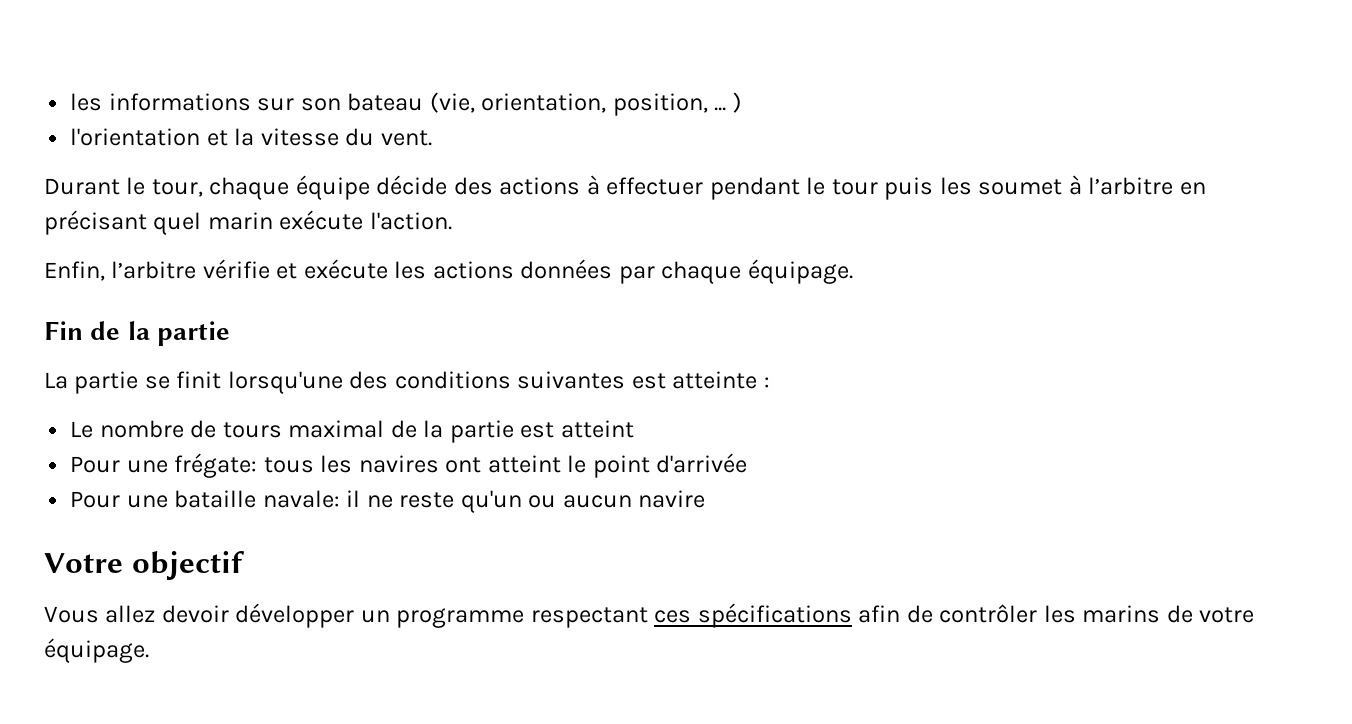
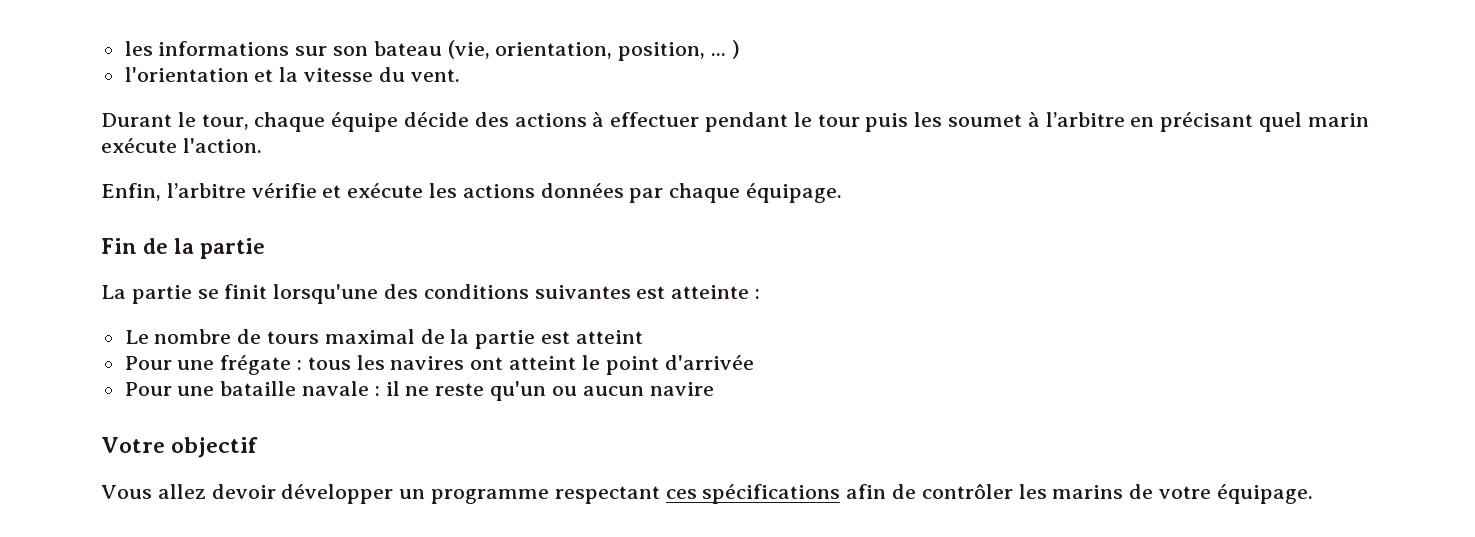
- Pour une frégate: tous les navires ont atteint le point d'arrivée
+ Pour une frégate : tous les navires ont atteint le point d'arrivée
- Pour une bataille navale: il ne reste qu'un ou aucun navire
+ Pour une bataille navale : il ne reste qu'un ou aucun navire

